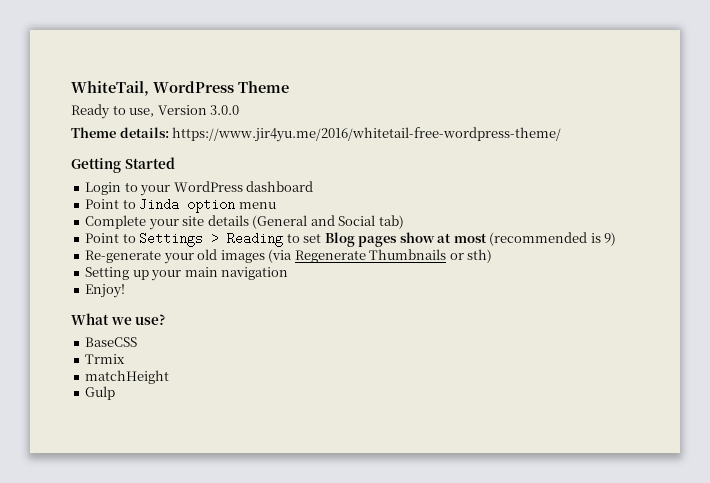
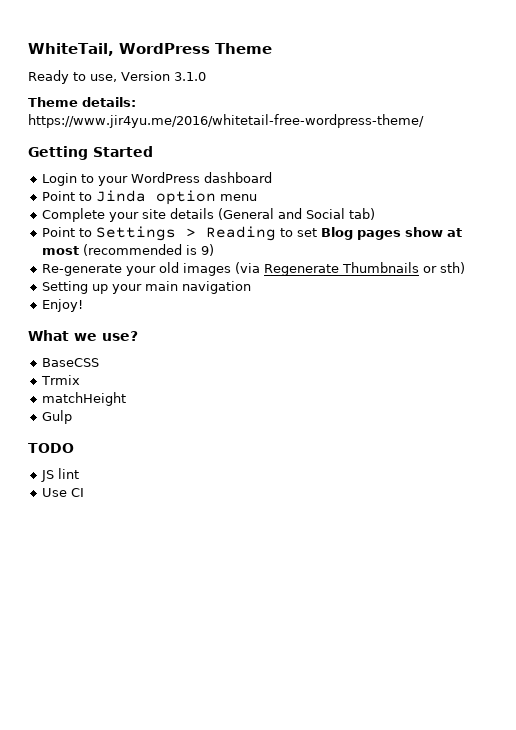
- Ready to use, Version 3.0.0
+ Ready to use, Version 3.1.0
+ TODO
+ JS lint
+ Use CI

